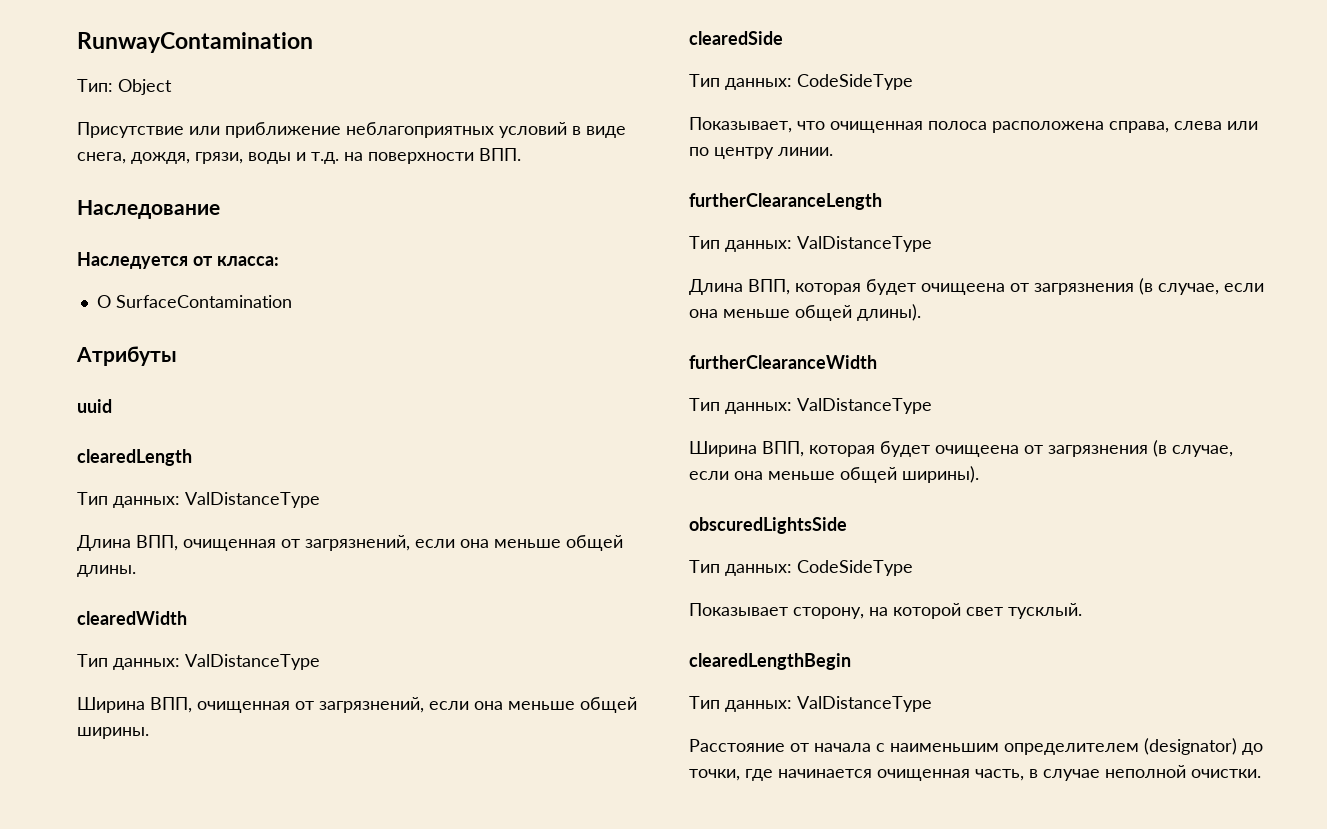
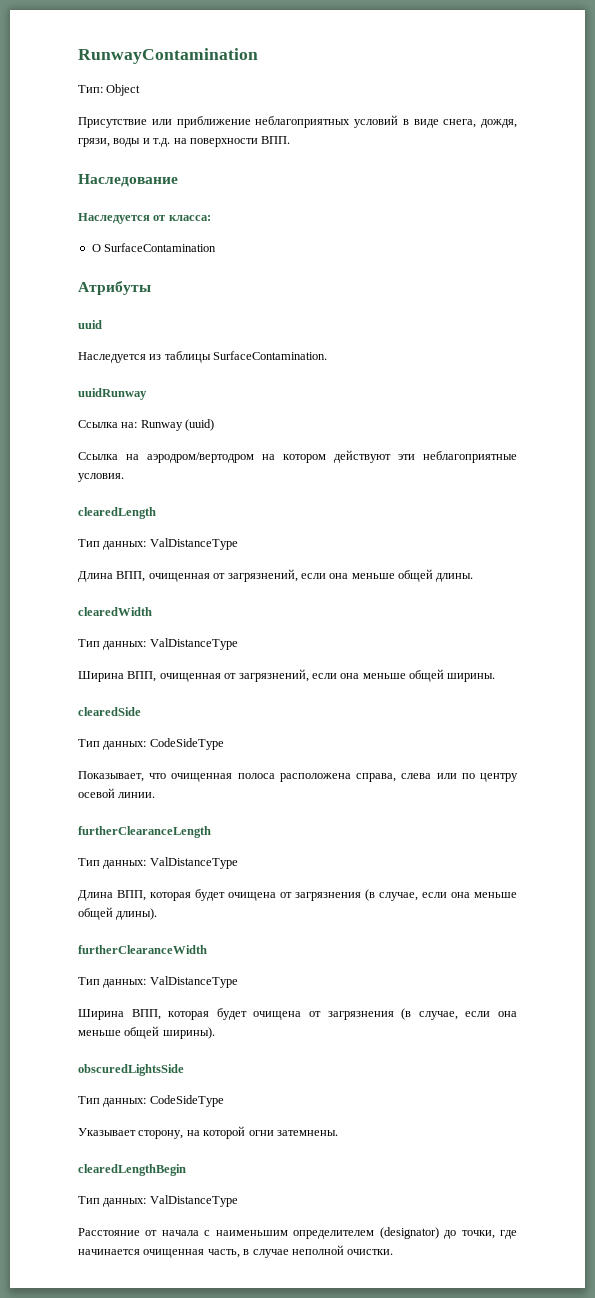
+ Наследуется из таблицы SurfaceContamination.
+ uuidRunway
+ Ссылка на: Runway (uuid)
+ Ссылка на аэродром/вертодром на котором действуют эти неблагоприятные условия.
- Показывает, что очищенная полоса расположена справа, слева или по центру линии.
+ Показывает, что очищенная полоса расположена справа, слева или по центру осевой линии.
- Длина ВПП, которая будет очищеена от загрязнения (в случае, если она меньше общей длины).
+ Длина ВПП, которая будет очищена от загрязнения (в случае, если она меньше общей длины).
- Ширина ВПП, которая будет очищеена от загрязнения (в случае, если она меньше общей ширины).
+ Ширина ВПП, которая будет очищена от загрязнения (в случае, если она меньше общей ширины).
- Показывает сторону, на которой свет тусклый.
+ Указывает сторону, на которой огни затемнены.

